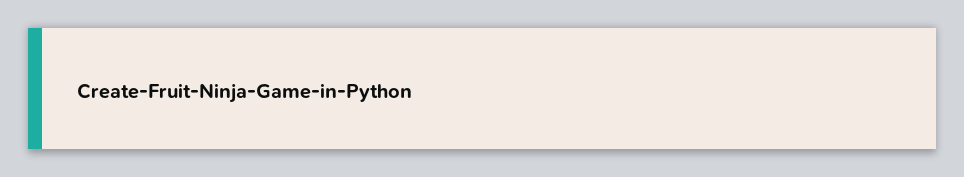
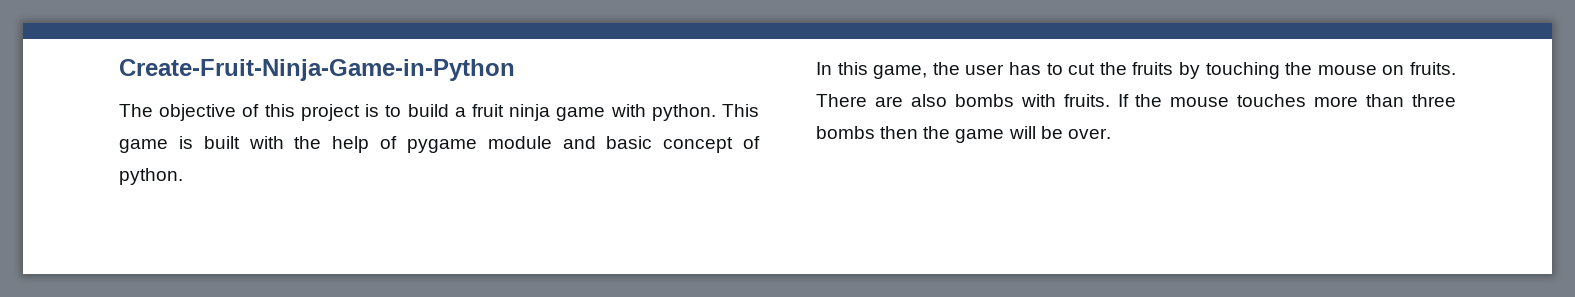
+ The objective of this project is to build a fruit ninja game with python. This game is built with the help of pygame module and basic concept of python.
+ In this game, the user has to cut the fruits by touching the mouse on fruits. There are also bombs with fruits. If the mouse touches more than three bombs then the game will be over.

